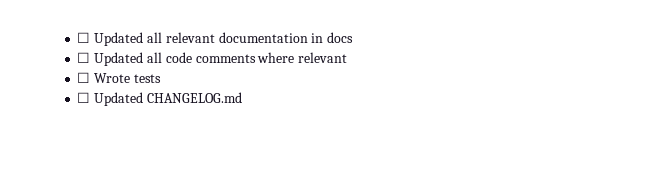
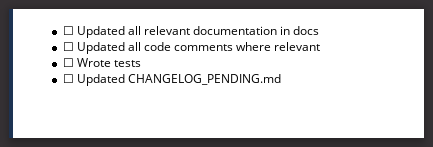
- ☐ Updated CHANGELOG.md
+ ☐ Updated CHANGELOG_PENDING.md

